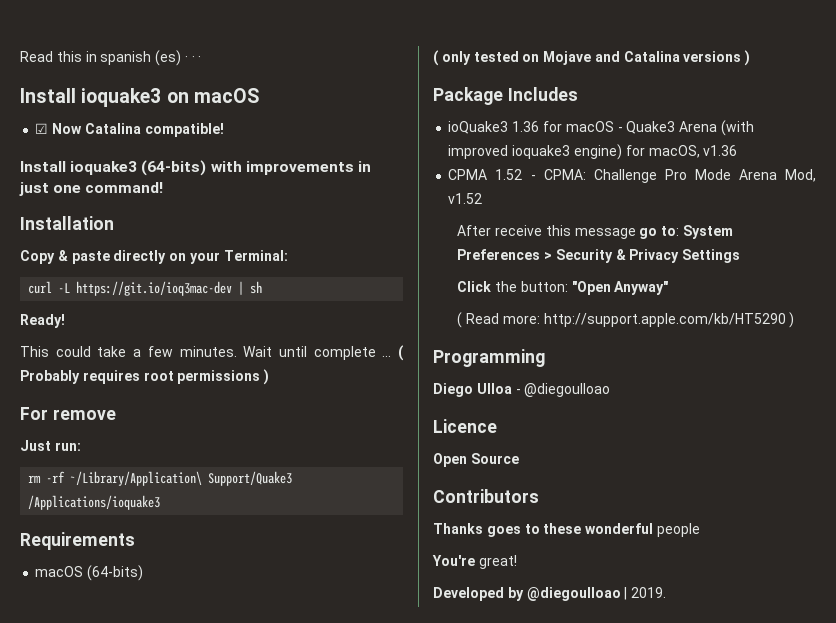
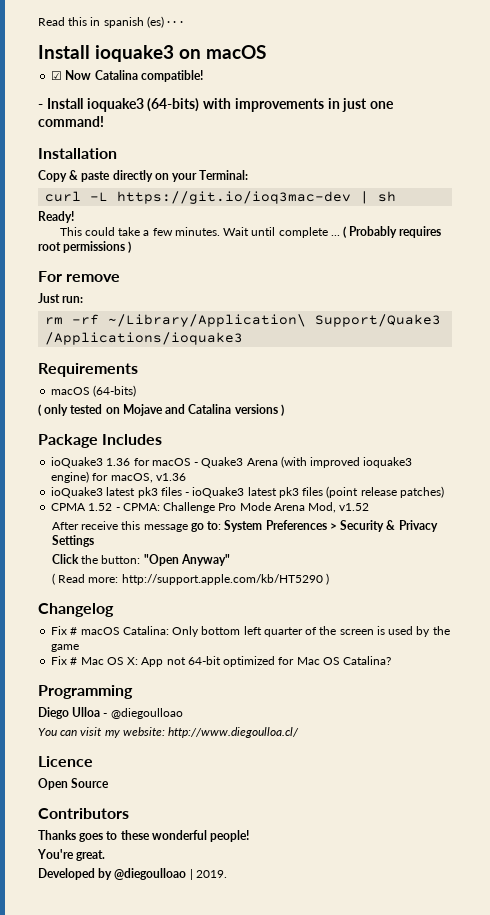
- Install ioquake3 (64-bits) with improvements in just one command!
+ - Install ioquake3 (64-bits) with improvements in just one command!
+ ioQuake3 latest pk3 files - ioQuake3 latest pk3 files (point release patches)
+ Changelog
+ Fix # macOS Catalina: Only bottom left quarter of the screen is used by the game
+ Fix # Mac OS X: App not 64-bit optimized for Mac OS Catalina?
+ You can visit my website: http://www.diegoulloa.cl/
- Thanks goes to these wonderful people
+ Thanks goes to these wonderful people!
- You're great!
+ You're great.

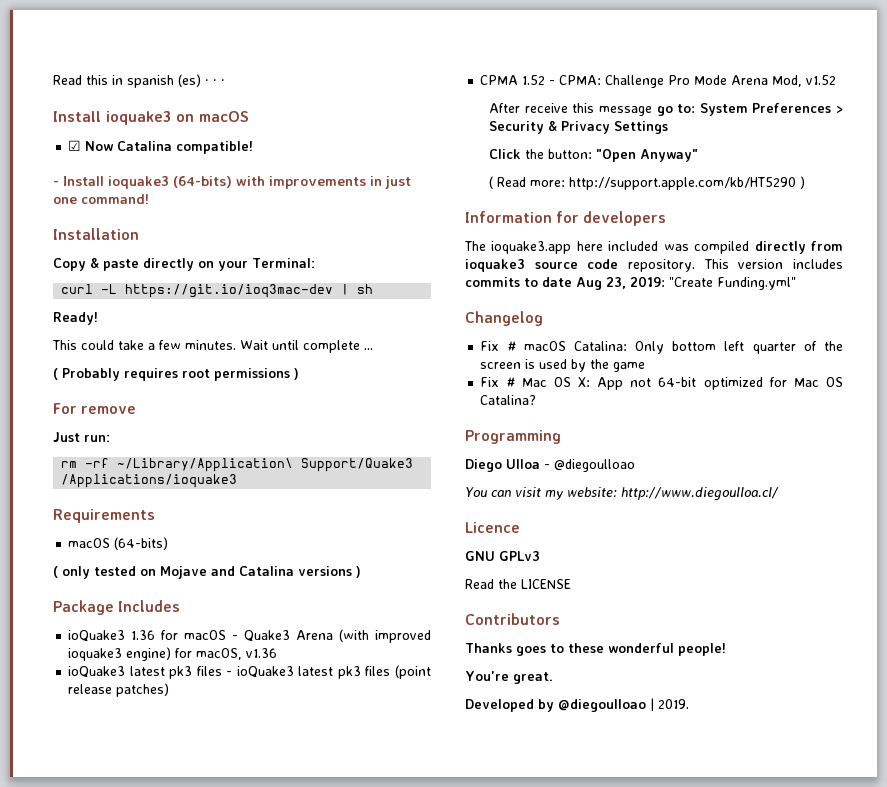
- Wait until complete ... ( Probably requires root permissions )
+ Wait until complete ...
+ ( Probably requires root permissions )
+ Information for developers
+ The ioquake3.app here included was compiled directly from ioquake3 source code repository. This version includes commits to date Aug 23, 2019: "Create Funding.yml"
- Open Source
+ GNU GPLv3
+ Read the LICENSE

